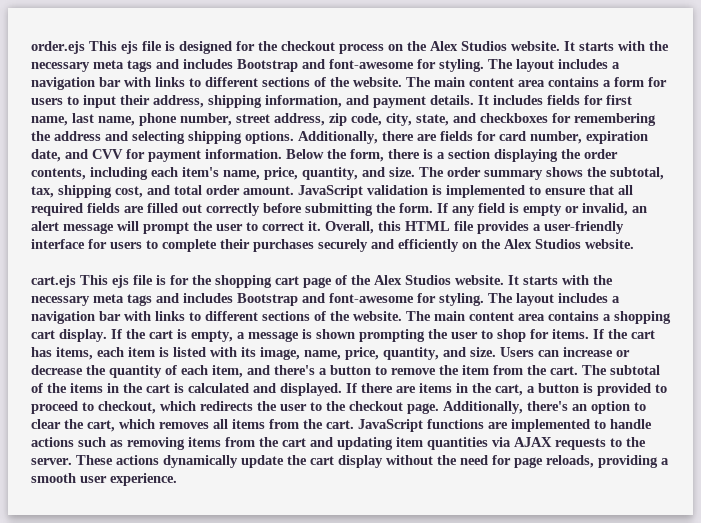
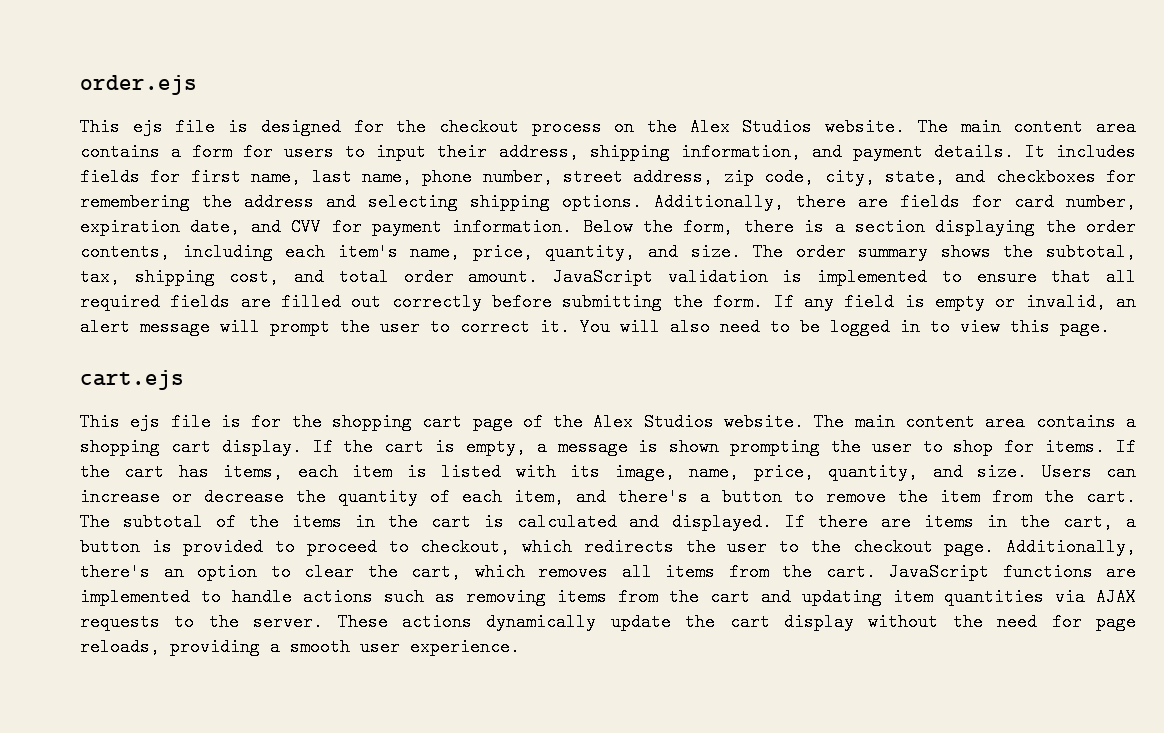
- order.ejs This ejs file is designed for the checkout process on the Alex Studios website. It starts with the necessary meta tags and includes Bootstrap and font-awesome for styling. The layout includes a navigation bar with links to different sections of the website.
+ order.ejs
+ This ejs file is designed for the checkout process on the Alex Studios website.
- Overall, this HTML file provides a user-friendly interface for users to complete their purchases securely and efficiently on the Alex Studios website.
+ You will also need to be logged in to view this page.
- cart.ejs This ejs file is for the shopping cart page of the Alex Studios website. It starts with the necessary meta tags and includes Bootstrap and font-awesome for styling. The layout includes a navigation bar with links to different sections of the website.
+ cart.ejs
+ This ejs file is for the shopping cart page of the Alex Studios website.

